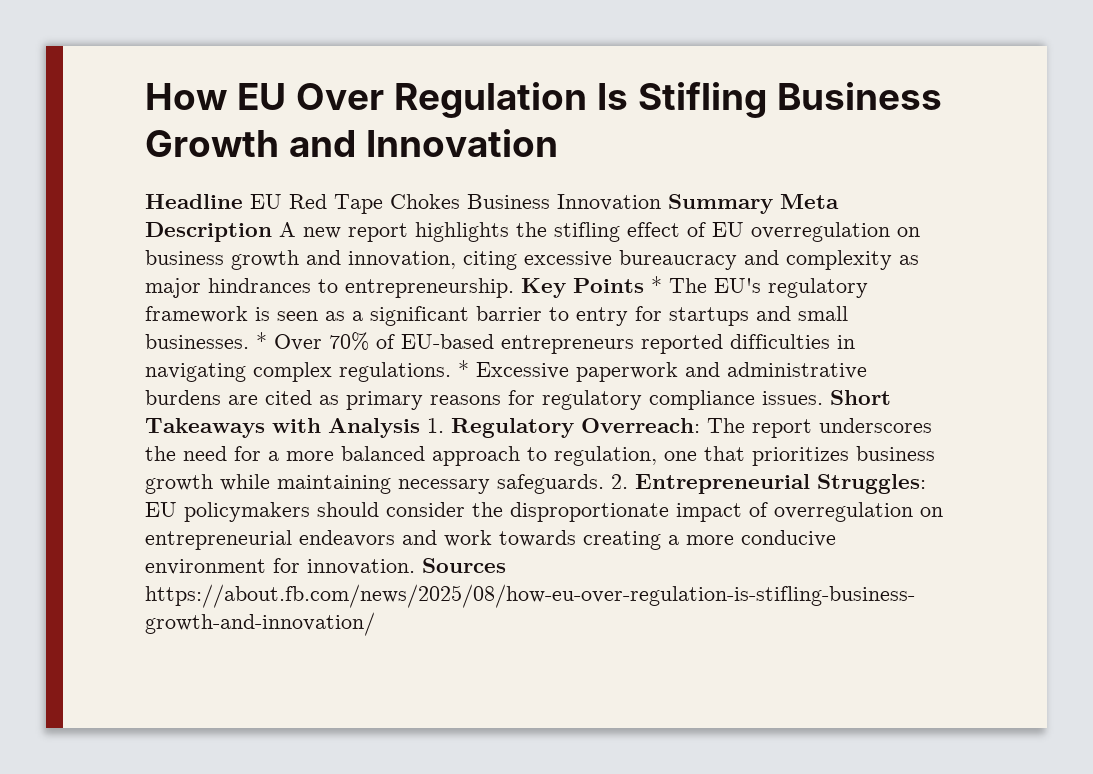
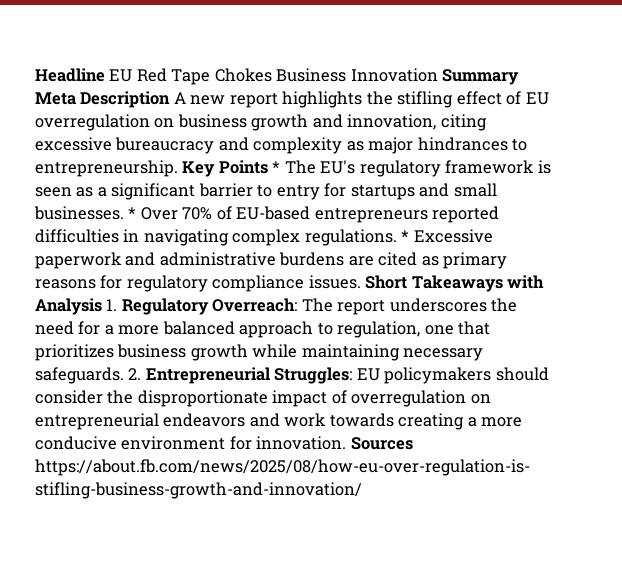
- How EU Over Regulation Is Stifling Business Growth and Innovation

